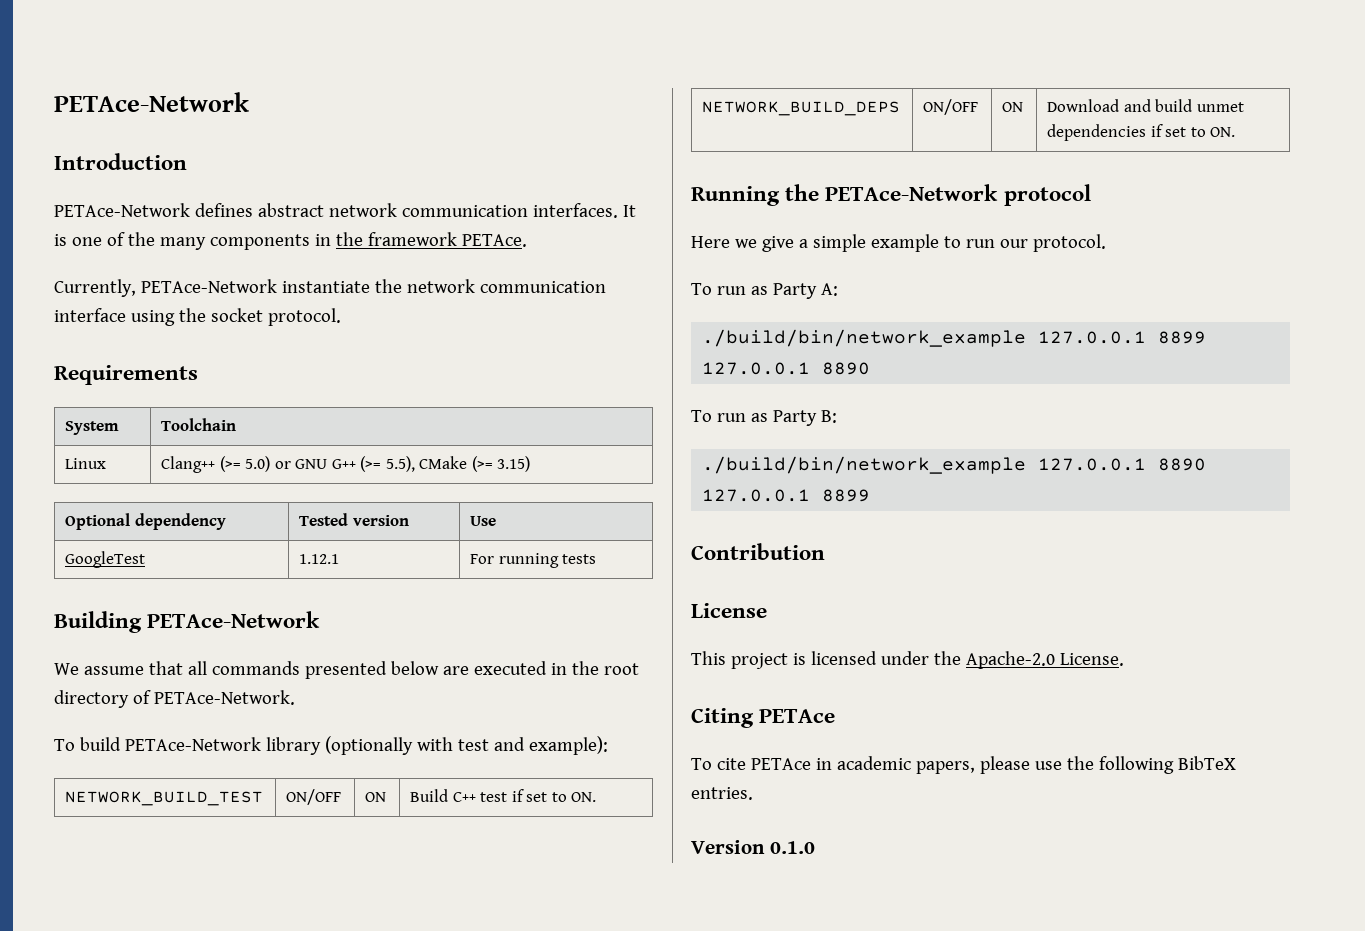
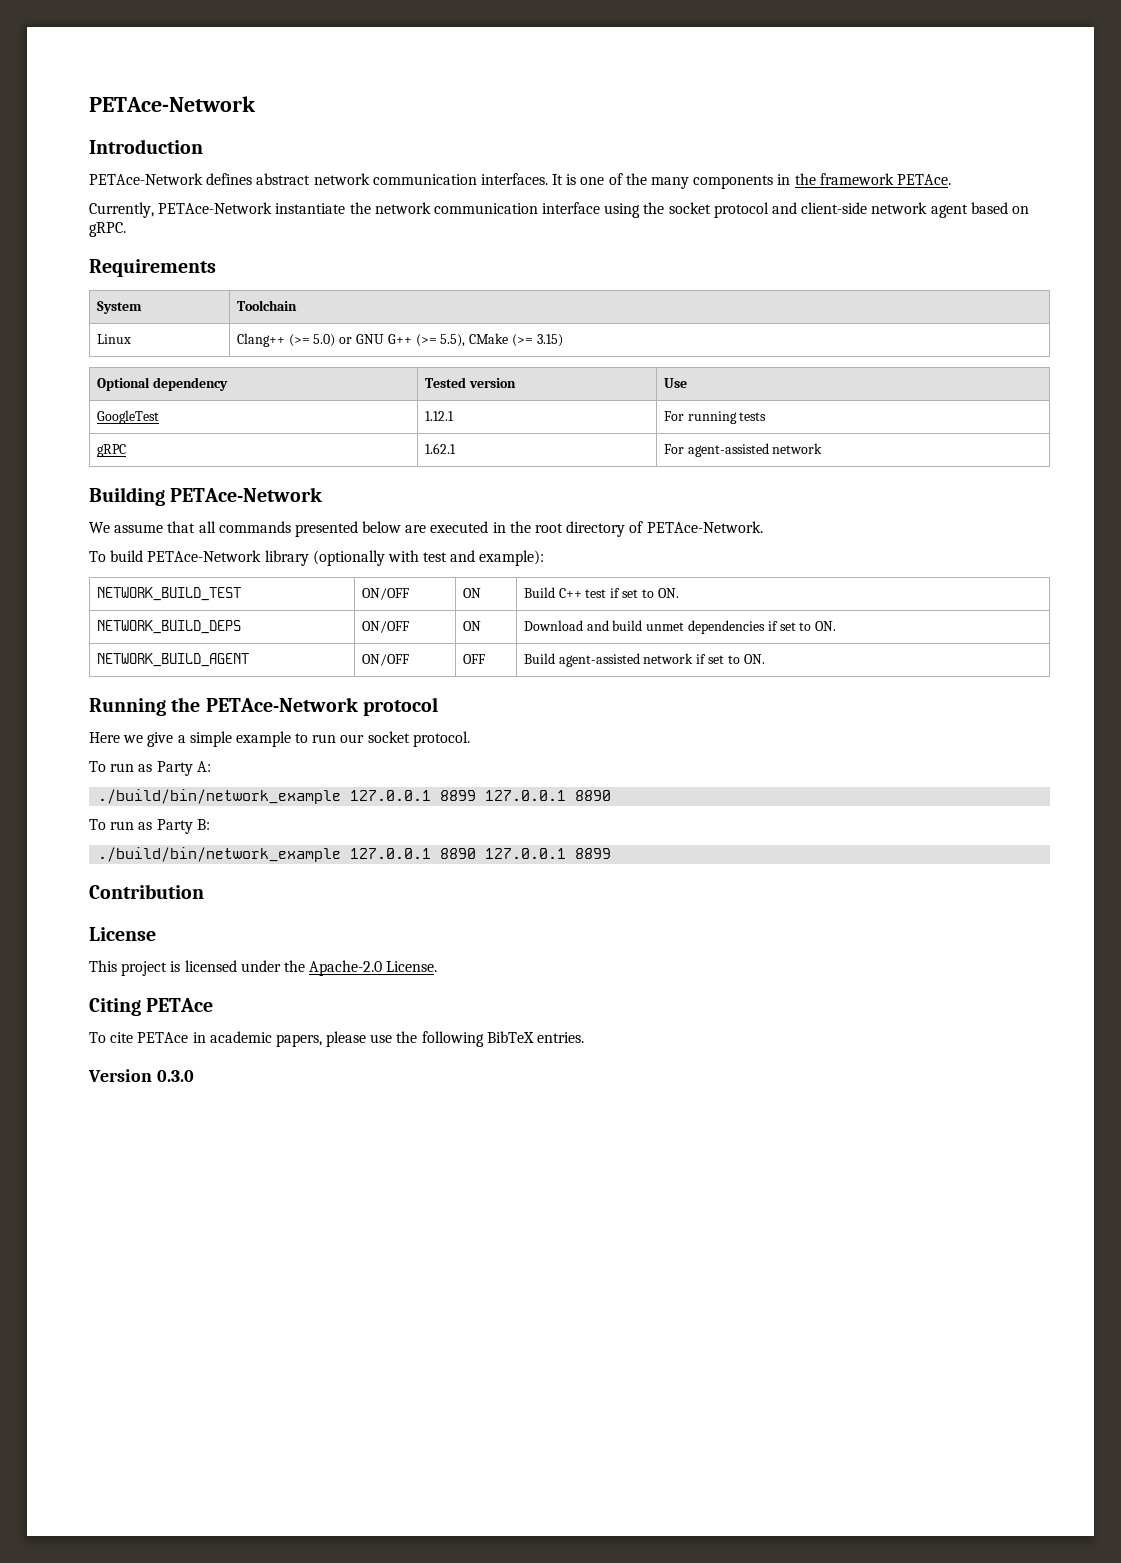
- Currently, PETAce-Network instantiate the network communication interface using the socket protocol.
+ Currently, PETAce-Network instantiate the network communication interface using the socket protocol and client-side network agent based on gRPC.
+ gRPC | 1.62.1 | For agent-assisted network
+ NETWORK_BUILD_AGENT | ON/OFF | OFF | Build agent-assisted network if set to ON.
- Here we give a simple example to run our protocol.
+ Here we give a simple example to run our socket protocol.
- Version 0.1.0
+ Version 0.3.0

